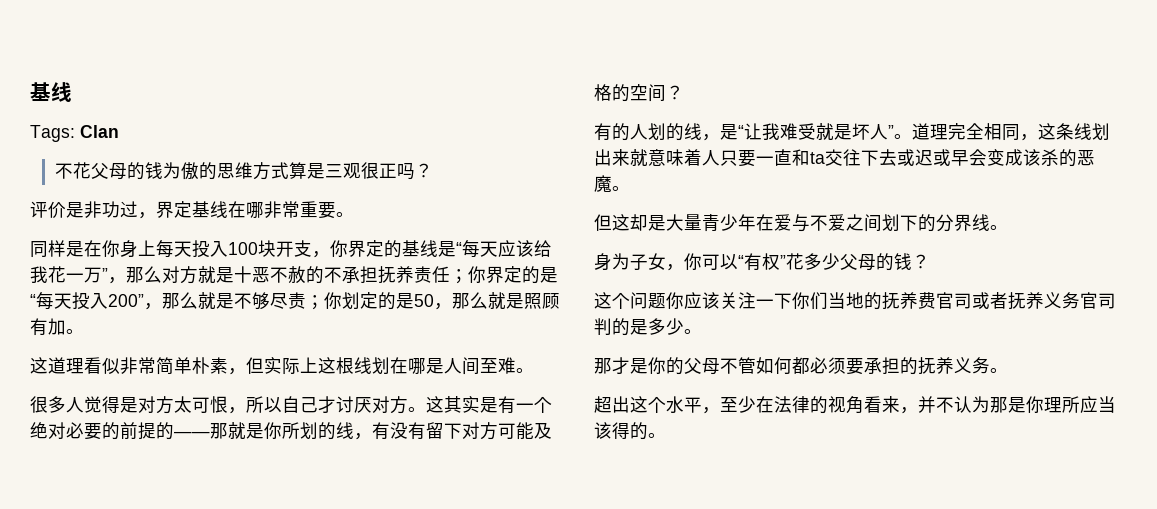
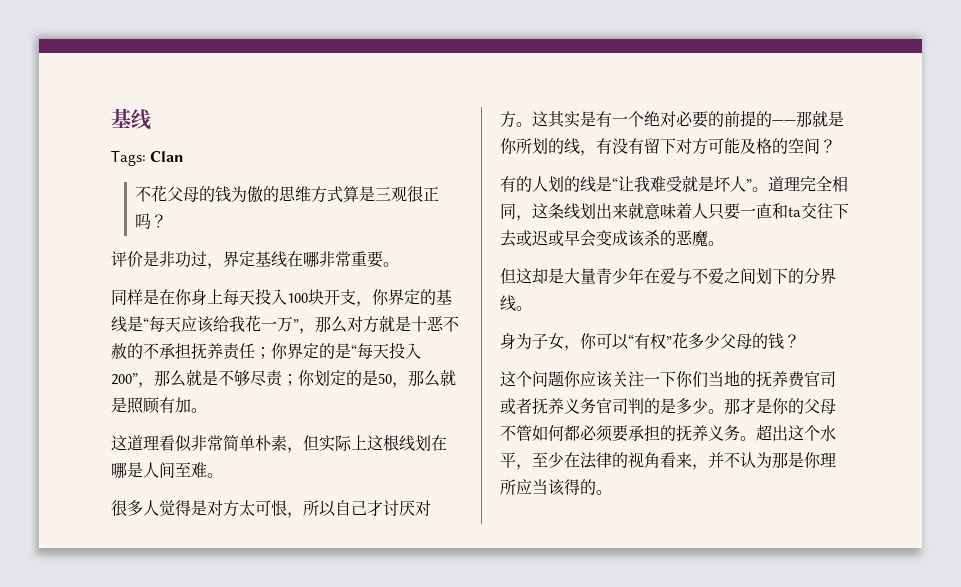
- 有的人划的线，是“让我难受就是坏人”。
+ 有的人划的线是“让我难受就是坏人”。
- 这个问题你应该关注一下你们当地的抚养费官司或者抚养义务官司判的是多少。
- 那才是你的父母不管如何都必须要承担的抚养义务。
- 超出这个水平，至少在法律的视角看来，并不认为那是你理所应当该得的。
+ 这个问题你应该关注一下你们当地的抚养费官司或者抚养义务官司判的是多少。那才是你的父母不管如何都必须要承担的抚养义务。超出这个水平，至少在法律的视角看来，并不认为那是你理所应当该得的。

